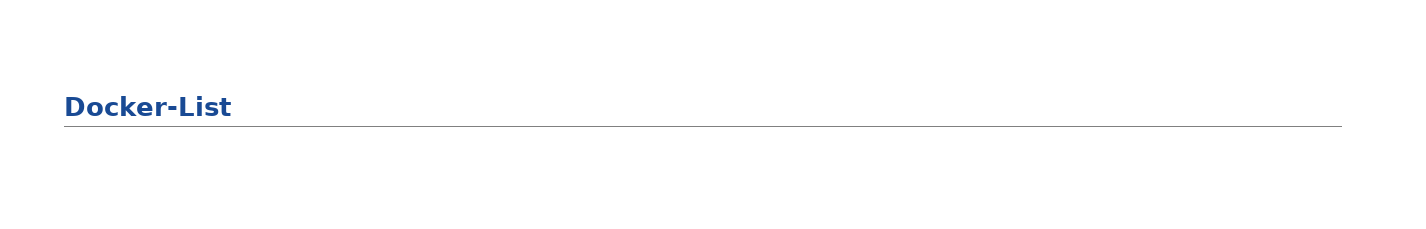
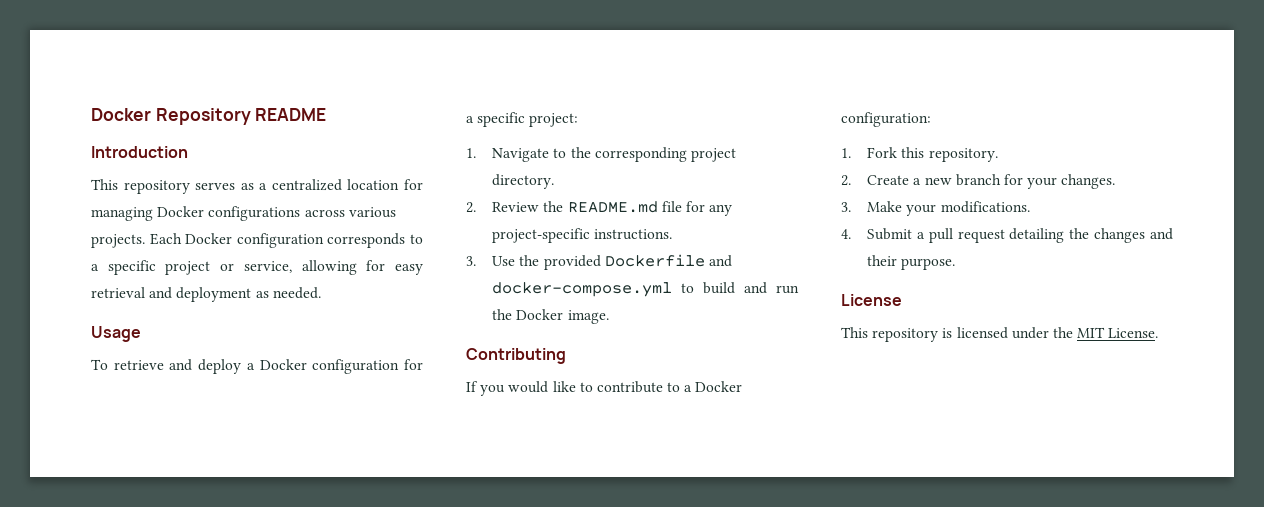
- Docker-List
+ Docker Repository README
+ Introduction
+ This repository serves as a centralized location for managing Docker configurations across various projects. Each Docker configuration corresponds to a specific project or service, allowing for easy retrieval and deployment as needed.
+ Usage
+ To retrieve and deploy a Docker configuration for a specific project:
+ 1. Navigate to the corresponding project directory.
+ 2. Review the README.md file for any project-specific instructions.
+ 3. Use the provided Dockerfile and docker-compose.yml to build and run the Docker image.
+ Contributing
+ If you would like to contribute to a Docker configuration:
+ 1. Fork this repository.
+ 2. Create a new branch for your changes.
+ 3. Make your modifications.
+ 4. Submit a pull request detailing the changes and their purpose.
+ License
+ This repository is licensed under the MIT License.

